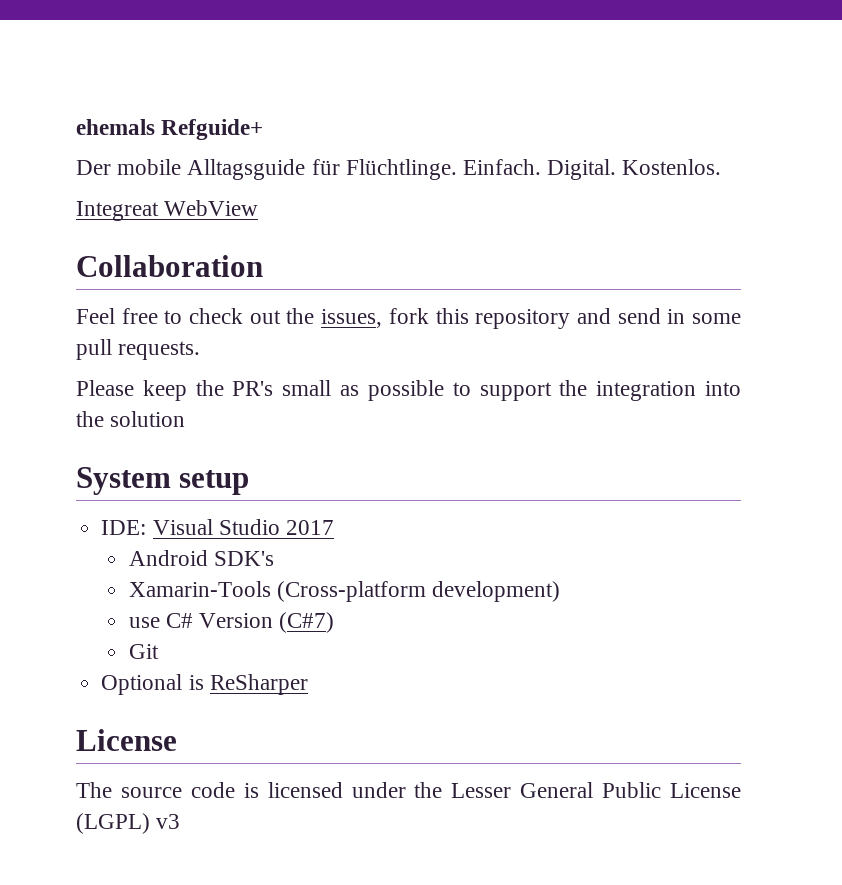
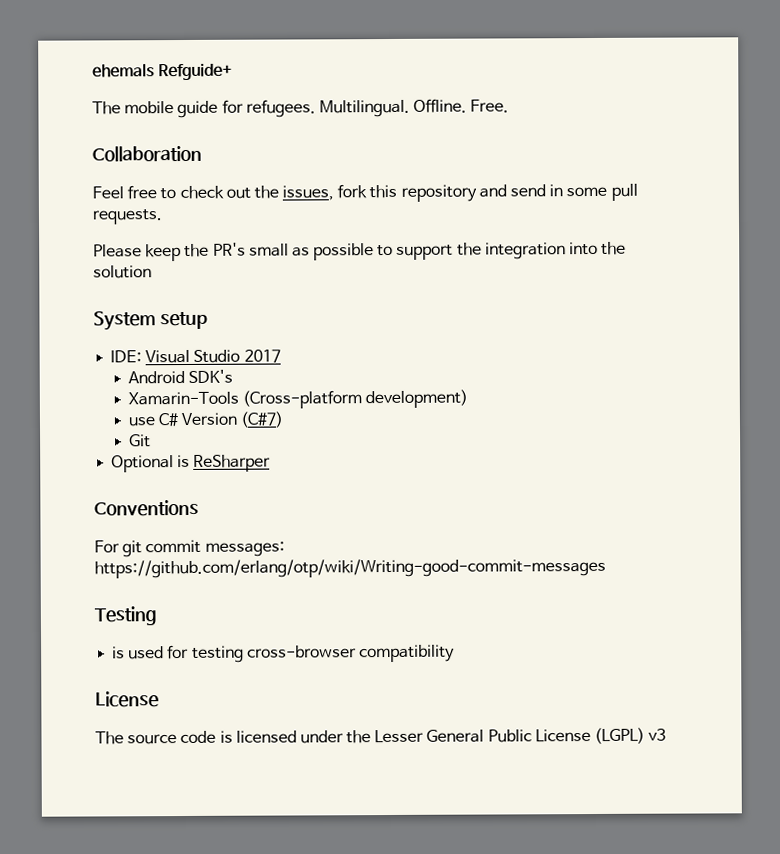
- Der mobile Alltagsguide für Flüchtlinge. Einfach. Digital. Kostenlos.
- Integreat WebView
+ The mobile guide for refugees. Multilingual. Offline. Free.
+ Conventions
+ For git commit messages: https://github.com/erlang/otp/wiki/Writing-good-commit-messages
+ Testing
+ is used for testing cross-browser compatibility

